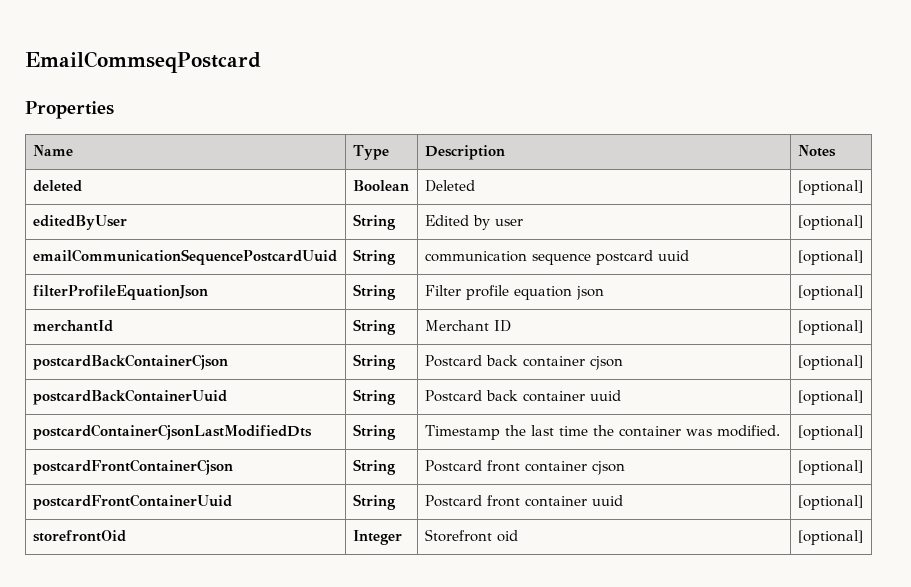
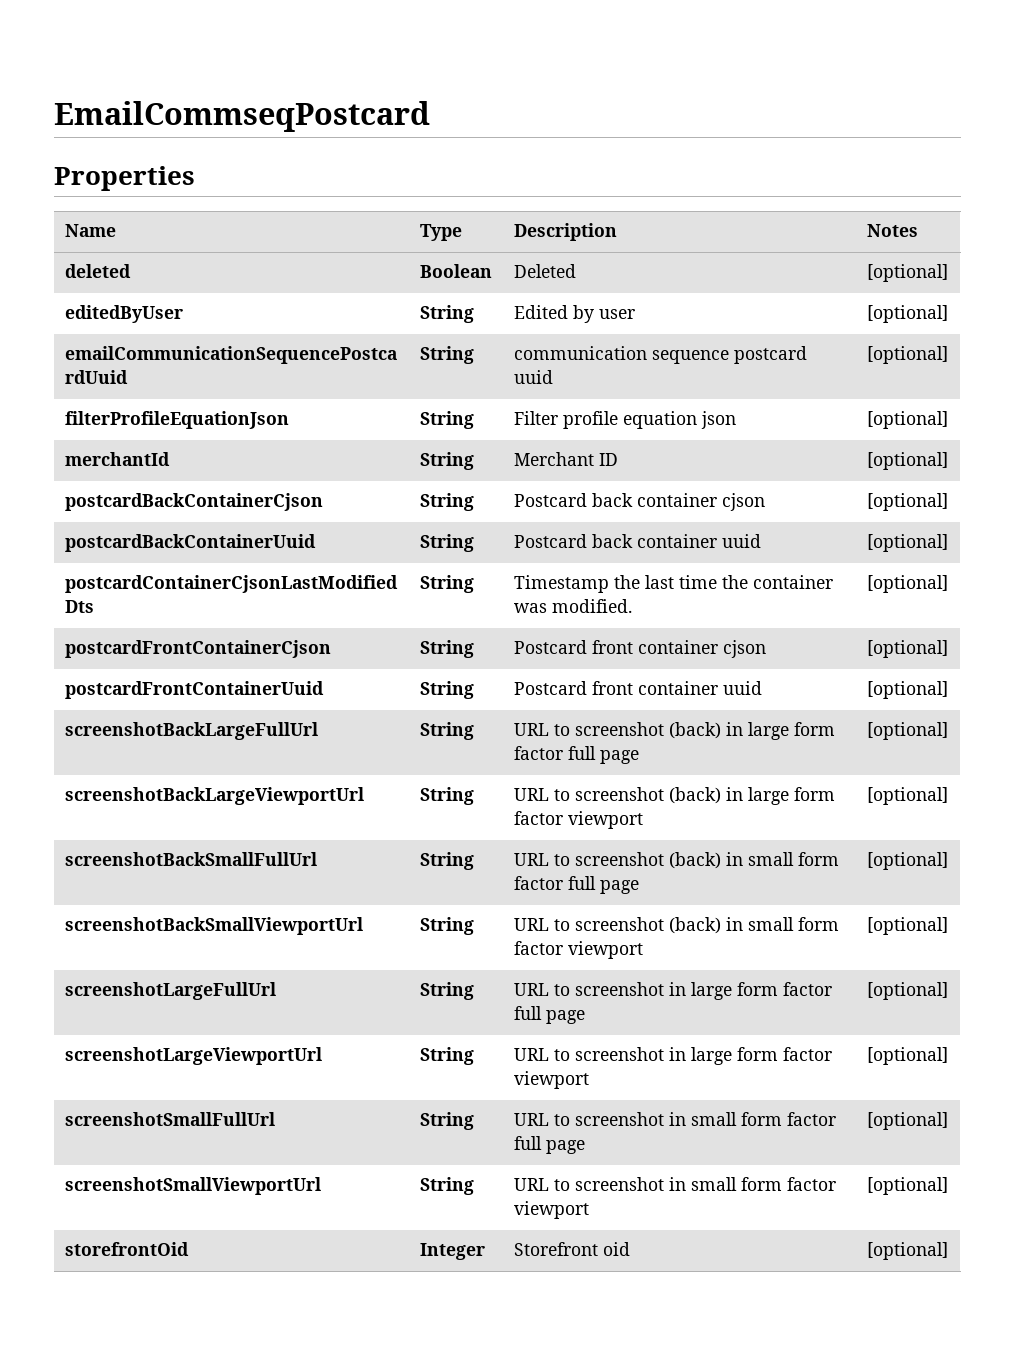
+ screenshotBackLargeFullUrl | String | URL to screenshot (back) in large form factor full page | [optional]
+ screenshotBackLargeViewportUrl | String | URL to screenshot (back) in large form factor viewport | [optional]
+ screenshotBackSmallFullUrl | String | URL to screenshot (back) in small form factor full page | [optional]
+ screenshotBackSmallViewportUrl | String | URL to screenshot (back) in small form factor viewport | [optional]
+ screenshotLargeFullUrl | String | URL to screenshot in large form factor full page | [optional]
+ screenshotLargeViewportUrl | String | URL to screenshot in large form factor viewport | [optional]
+ screenshotSmallFullUrl | String | URL to screenshot in small form factor full page | [optional]
+ screenshotSmallViewportUrl | String | URL to screenshot in small form factor viewport | [optional]

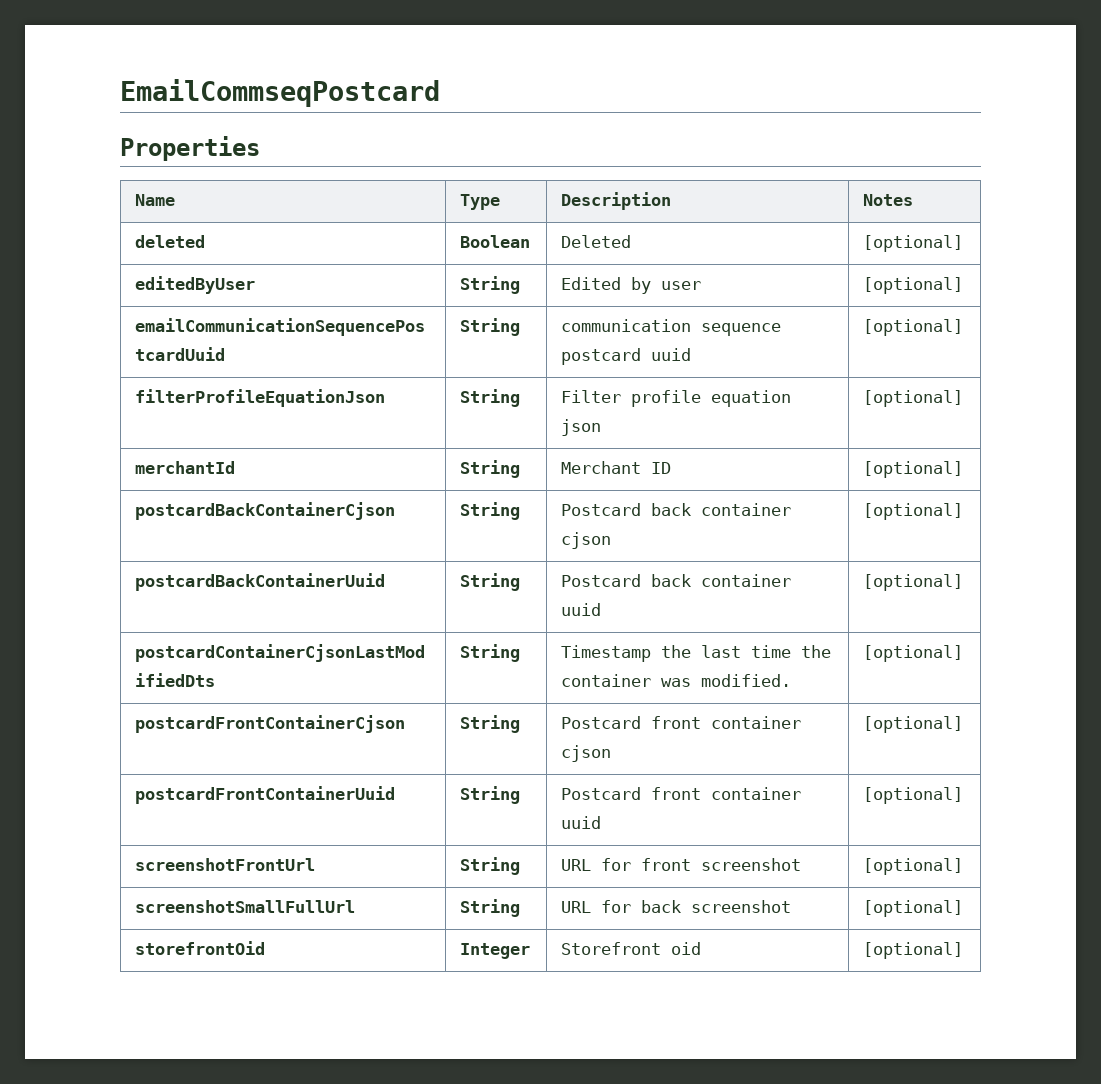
- screenshotBackLargeFullUrl | String | URL to screenshot (back) in large form factor full page | [optional]
- screenshotBackLargeViewportUrl | String | URL to screenshot (back) in large form factor viewport | [optional]
- screenshotBackSmallFullUrl | String | URL to screenshot (back) in small form factor full page | [optional]
- screenshotBackSmallViewportUrl | String | URL to screenshot (back) in small form factor viewport | [optional]
- screenshotLargeFullUrl | String | URL to screenshot in large form factor full page | [optional]
- screenshotLargeViewportUrl | String | URL to screenshot in large form factor viewport | [optional]
+ screenshotFrontUrl | String | URL for front screenshot | [optional]
- screenshotSmallFullUrl | String | URL to screenshot in small form factor full page | [optional]
- screenshotSmallViewportUrl | String | URL to screenshot in small form factor viewport | [optional]
+ screenshotSmallFullUrl | String | URL for back screenshot | [optional]

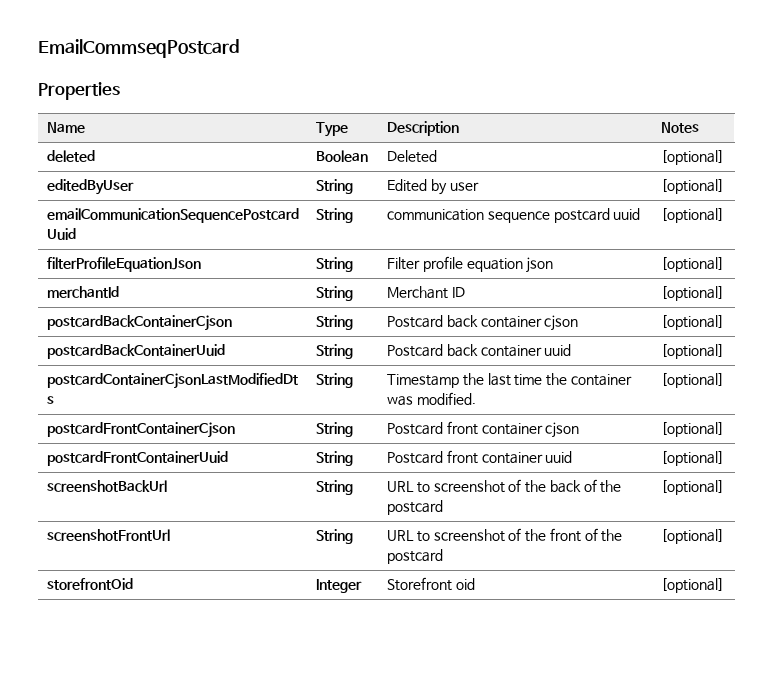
- screenshotFrontUrl | String | URL for front screenshot | [optional]
- screenshotSmallFullUrl | String | URL for back screenshot | [optional]
+ screenshotBackUrl | String | URL to screenshot of the back of the postcard | [optional]
+ screenshotFrontUrl | String | URL to screenshot of the front of the postcard | [optional]

